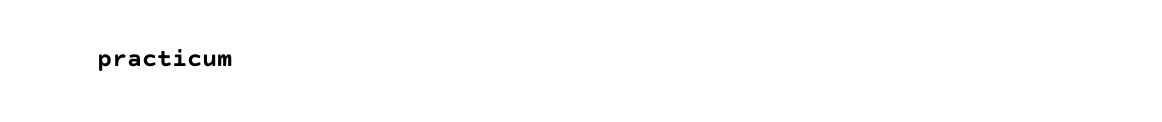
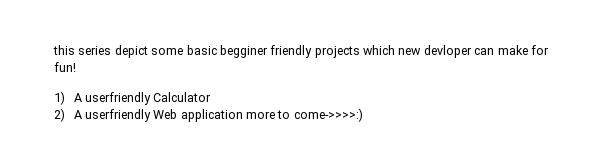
- practicum
+ this series depict some basic begginer friendly projects which new devloper can make for fun!
+ 1) A userfriendly Calculator
+ 2) A userfriendly Web application more to come->>>>:)

